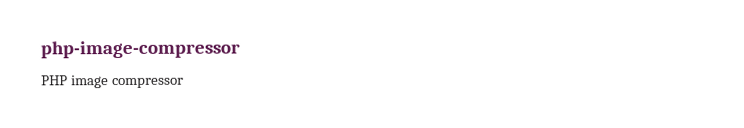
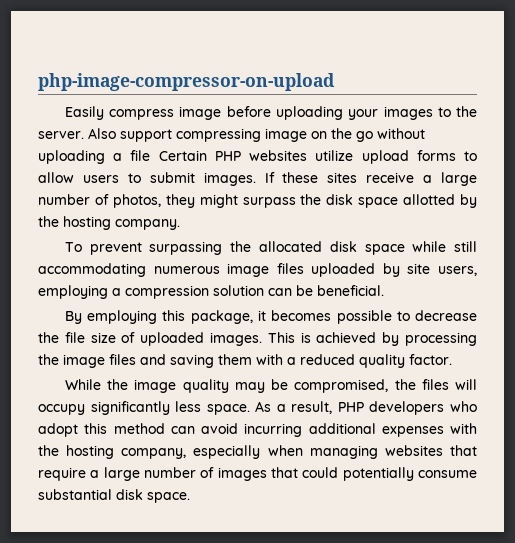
- php-image-compressor
- PHP image compressor
+ php-image-compressor-on-upload
+ Easily compress image before uploading your images to the server. Also support compressing image on the go without uploading a file Certain PHP websites utilize upload forms to allow users to submit images. If these sites receive a large number of photos, they might surpass the disk space allotted by the hosting company.
+ To prevent surpassing the allocated disk space while still accommodating numerous image files uploaded by site users, employing a compression solution can be beneficial.
+ By employing this package, it becomes possible to decrease the file size of uploaded images. This is achieved by processing the image files and saving them with a reduced quality factor.
+ While the image quality may be compromised, the files will occupy significantly less space. As a result, PHP developers who adopt this method can avoid incurring additional expenses with the hosting company, especially when managing websites that require a large number of images that could potentially consume substantial disk space.

